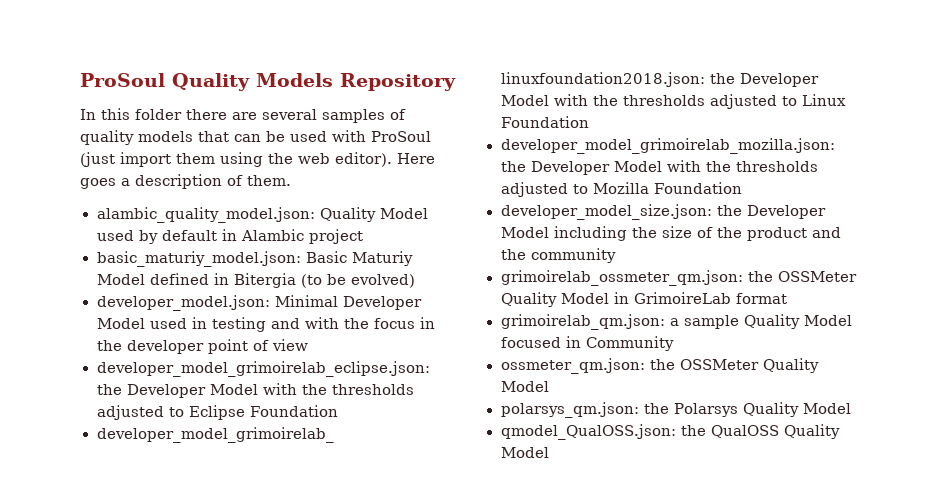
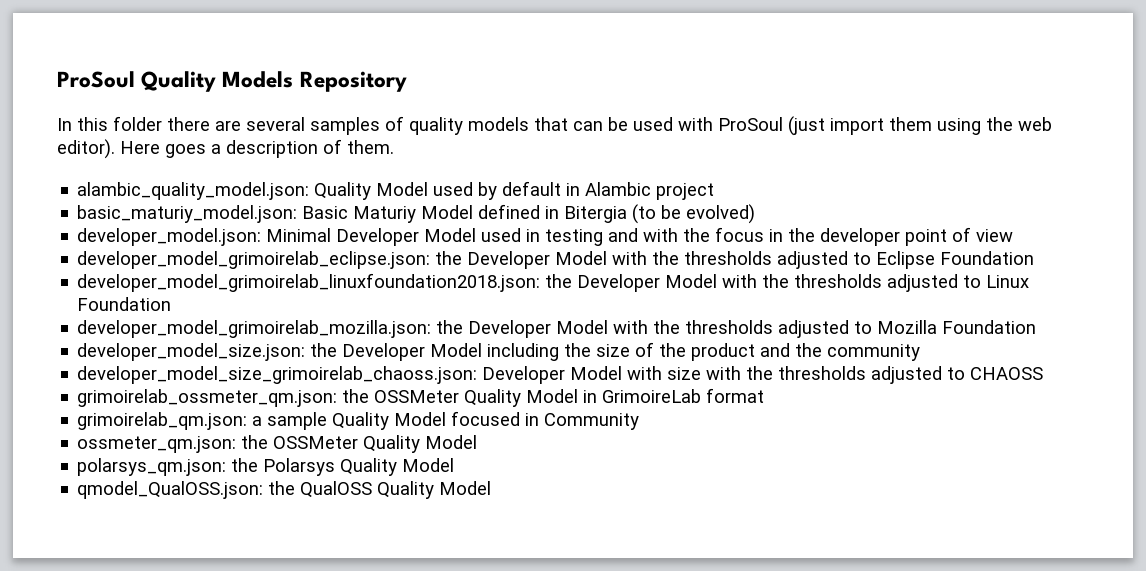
+ developer_model_size_grimoirelab_chaoss.json: Developer Model with size with the thresholds adjusted to CHAOSS

